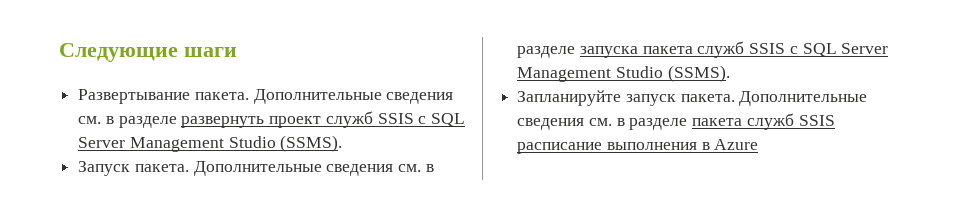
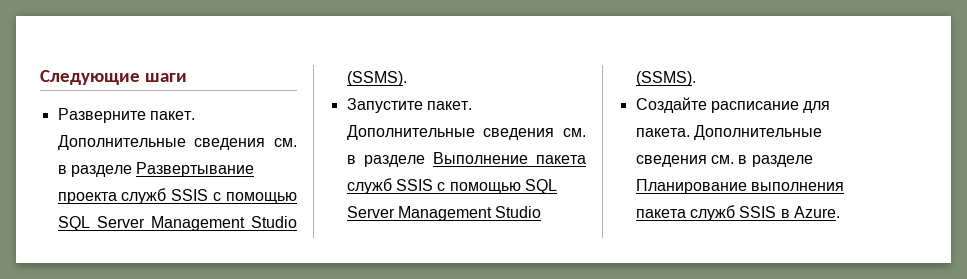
- Развертывание пакета. Дополнительные сведения см. в разделе развернуть проект служб SSIS с SQL Server Management Studio (SSMS).
- Запуск пакета. Дополнительные сведения см. в разделе запуска пакета служб SSIS с SQL Server Management Studio (SSMS).
- Запланируйте запуск пакета. Дополнительные сведения см. в разделе пакета служб SSIS расписание выполнения в Azure
+ Разверните пакет. Дополнительные сведения см. в разделе Развертывание проекта служб SSIS с помощью SQL Server Management Studio (SSMS).
+ Запустите пакет. Дополнительные сведения см. в разделе Выполнение пакета служб SSIS с помощью SQL Server Management Studio (SSMS).
+ Создайте расписание для пакета. Дополнительные сведения см. в разделе Планирование выполнения пакета служб SSIS в Azure.

